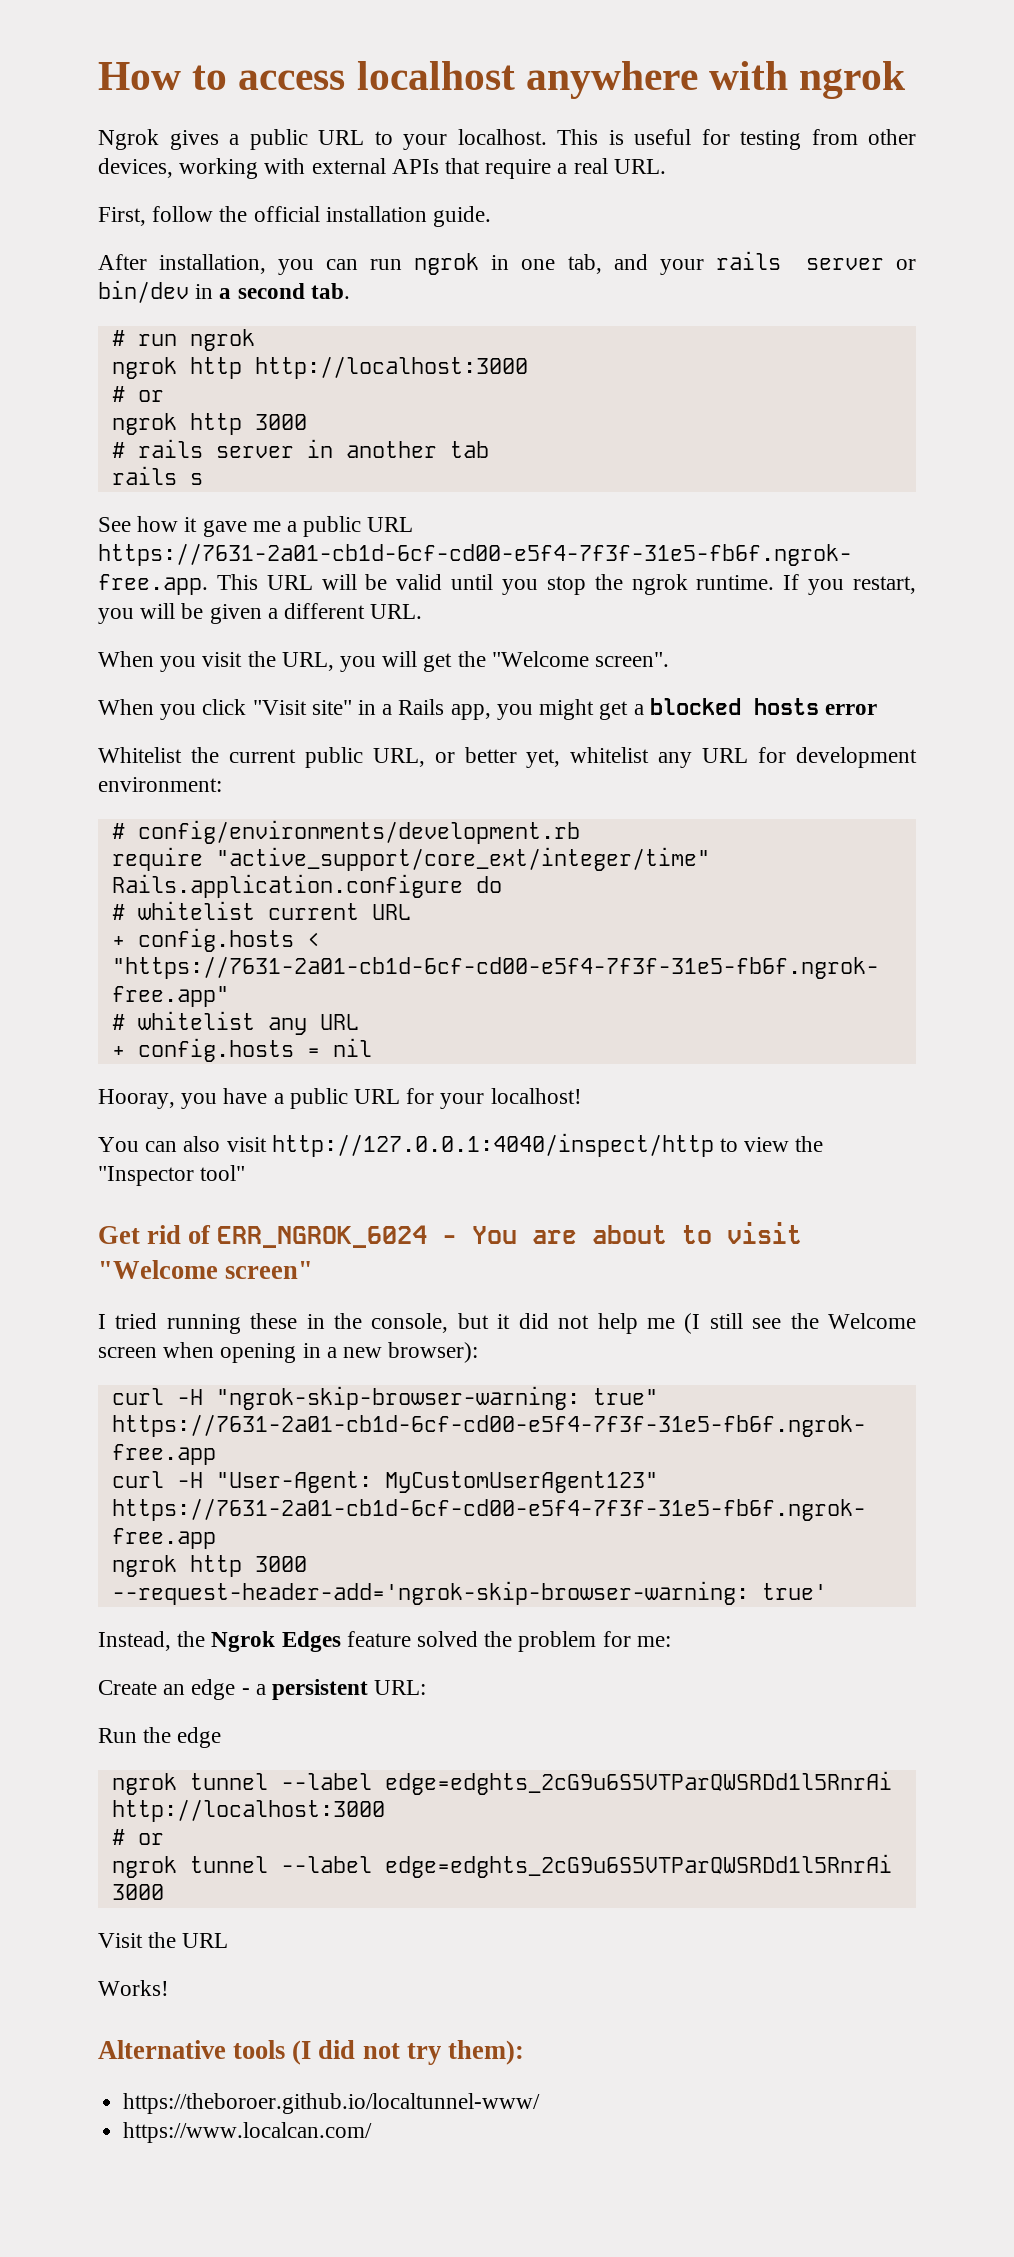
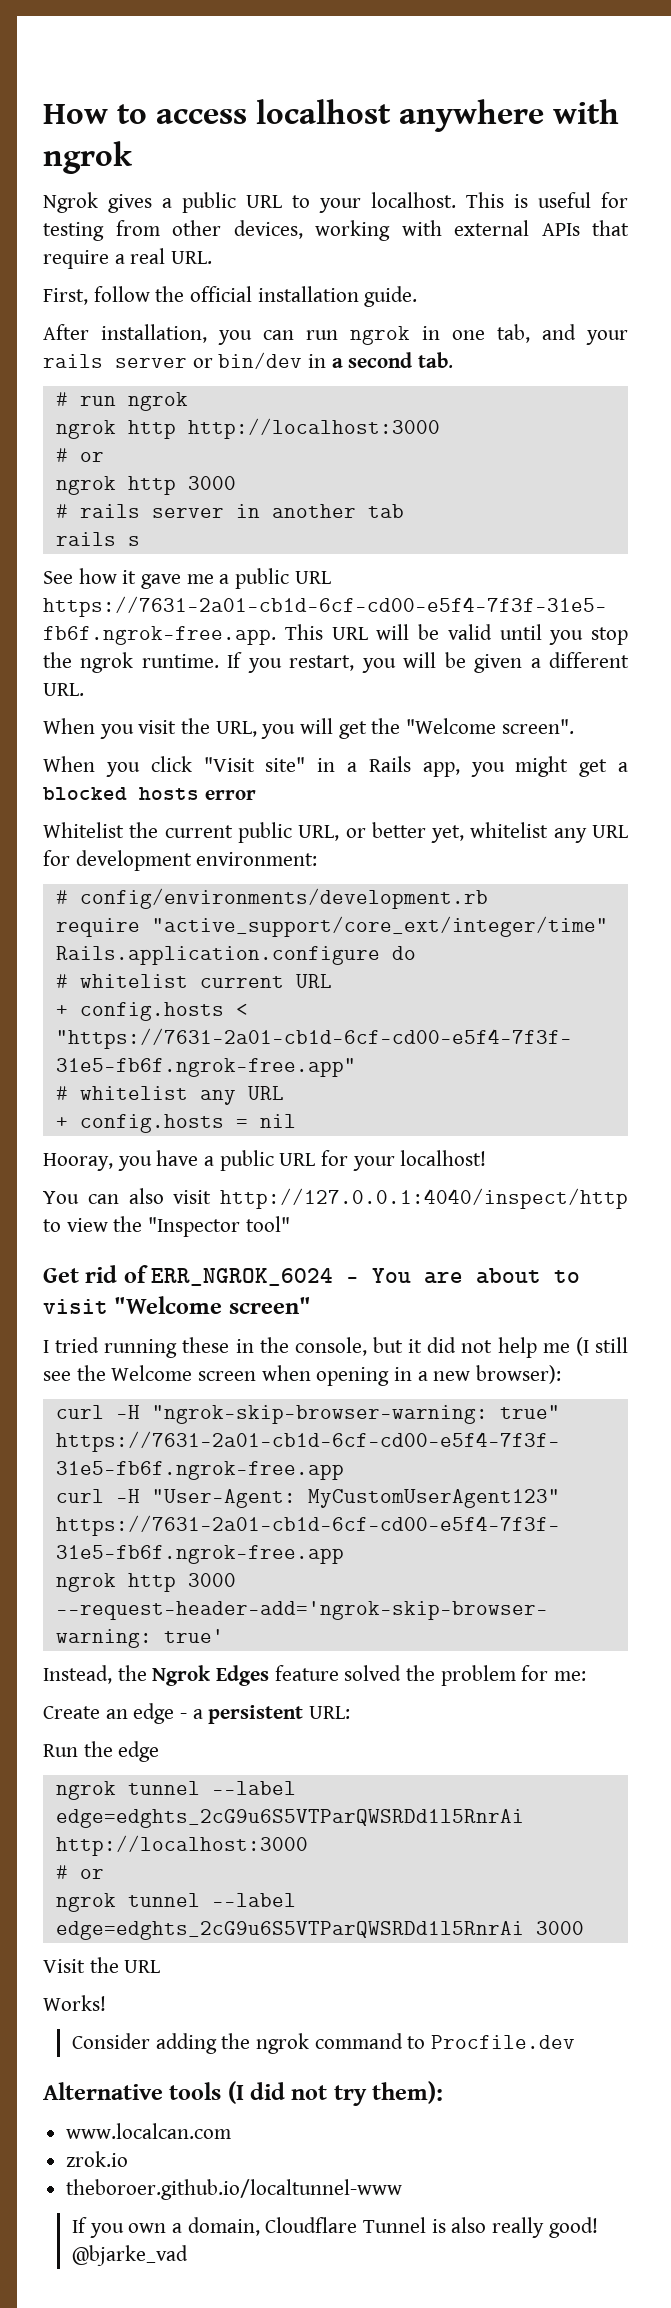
+ Consider adding the ngrok command to Procfile.dev
- https://theboroer.github.io/localtunnel-www/
- https://www.localcan.com/
+ www.localcan.com
+ zrok.io
+ theboroer.github.io/localtunnel-www
+ If you own a domain, Cloudflare Tunnel is also really good! @bjarke_vad

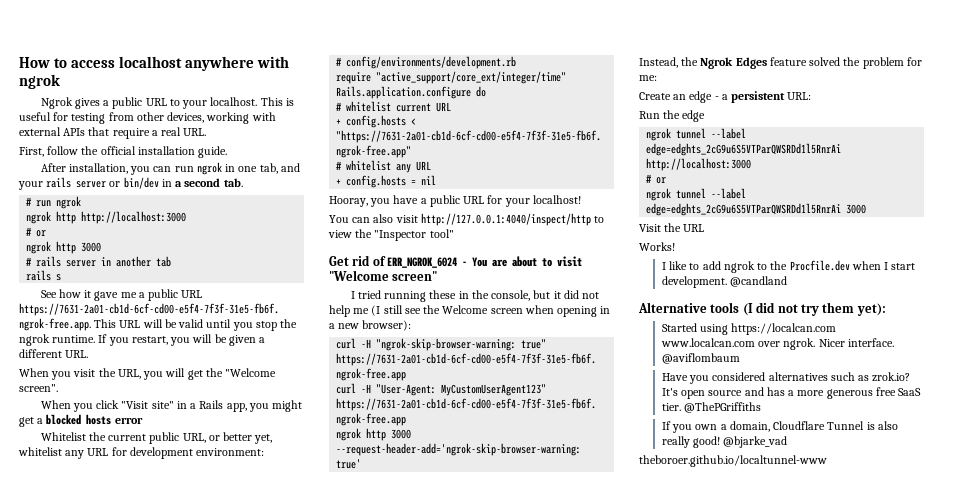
- Consider adding the ngrok command to Procfile.dev
+ I like to add ngrok to the Procfile.dev when I start development. @candland
- Alternative tools (I did not try them):
- www.localcan.com
- zrok.io
- theboroer.github.io/localtunnel-www
+ Alternative tools (I did not try them yet):
+ Started using https://localcan.com www.localcan.com over ngrok. Nicer interface. @aviflombaum
+ Have you considered alternatives such as zrok.io? It's open source and has a more generous free SaaS tier. @ThePGriffiths
+ theboroer.github.io/localtunnel-www

